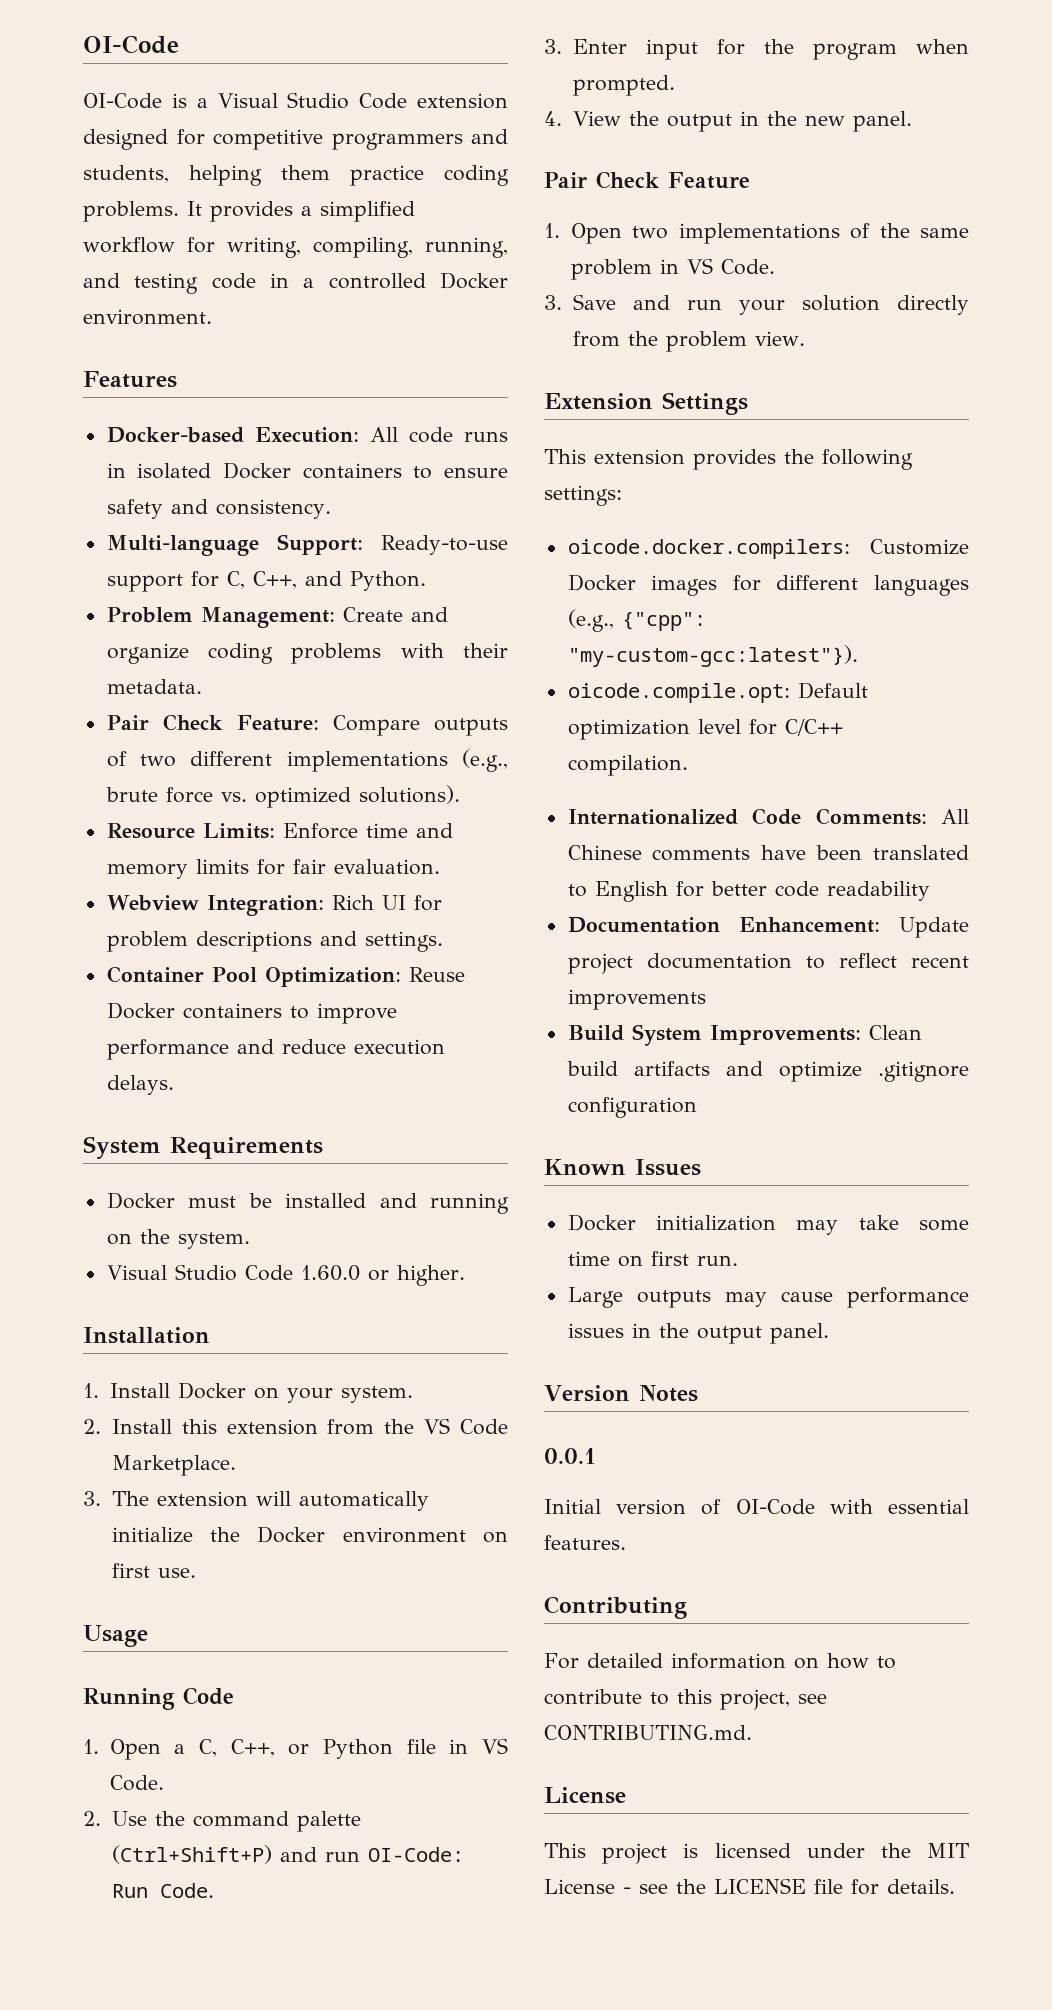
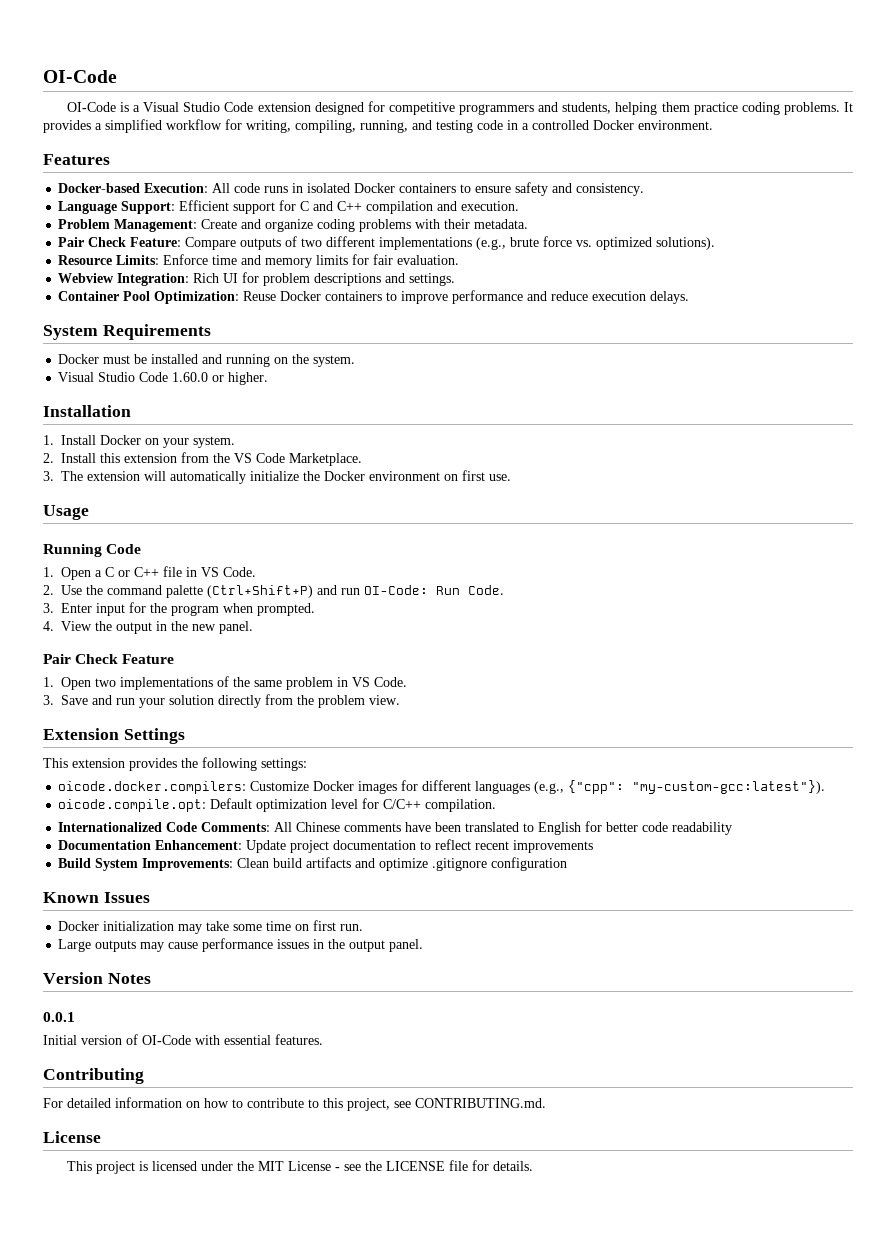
- Multi-language Support: Ready-to-use support for C, C++, and Python.
+ Language Support: Efficient support for C and C++ compilation and execution.
- 1. Open a C, C++, or Python file in VS Code.
+ 1. Open a C or C++ file in VS Code.

